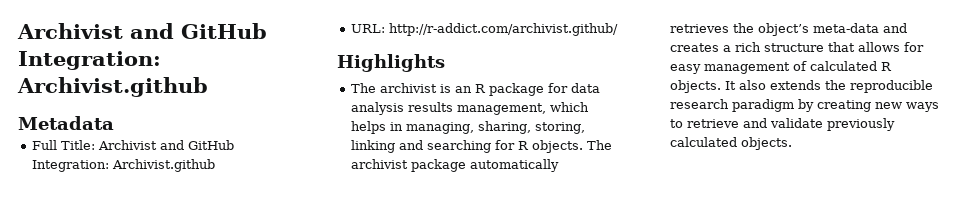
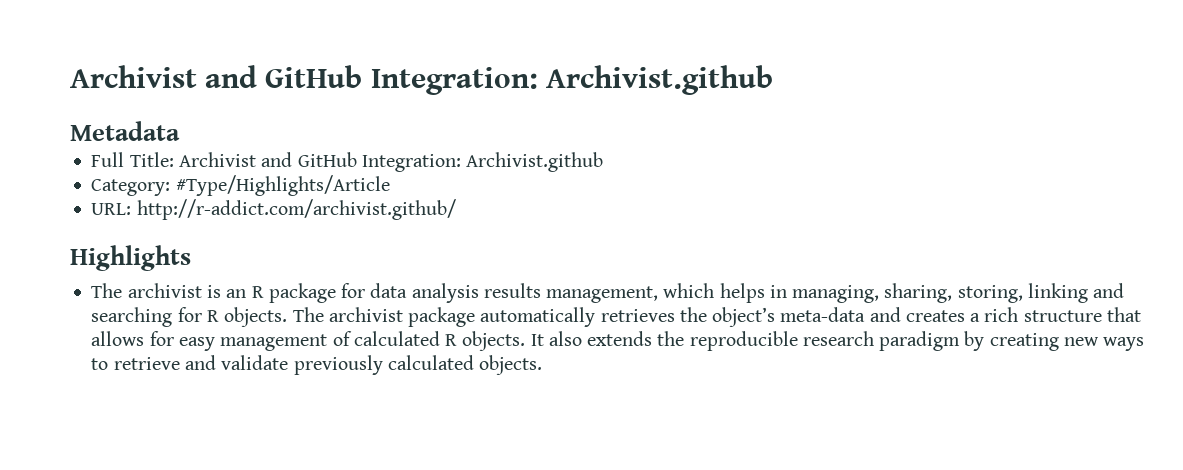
+ Category: #Type/Highlights/Article

